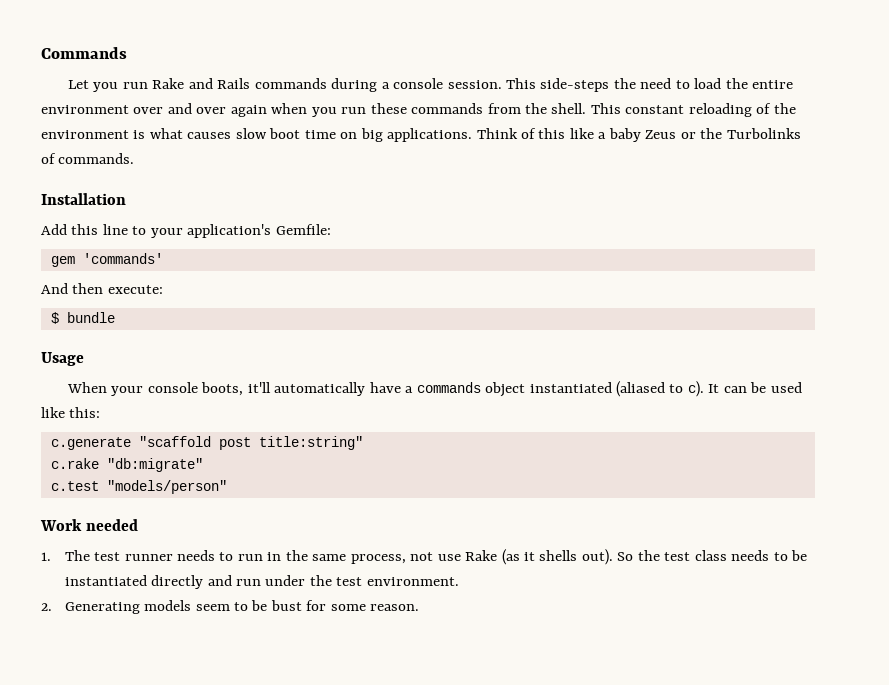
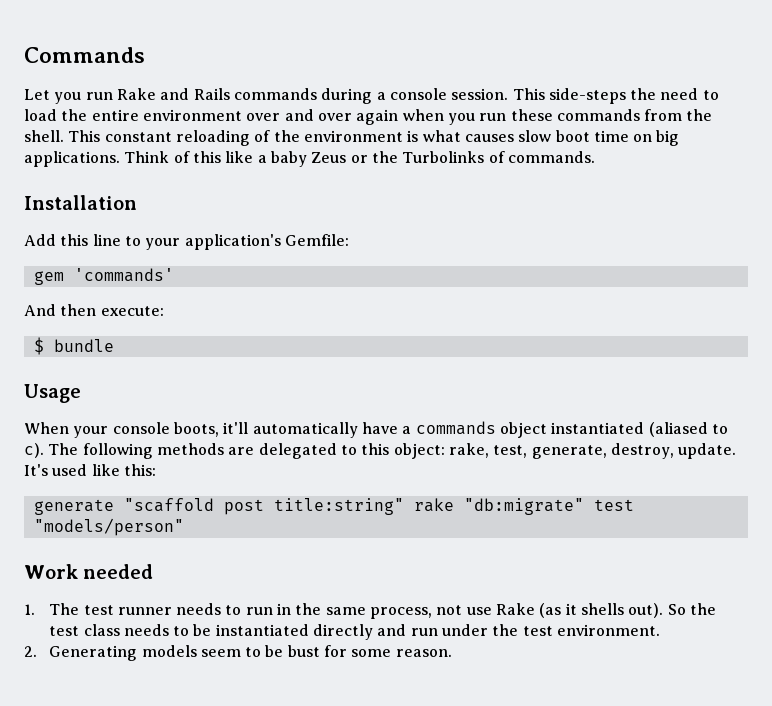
- It can be used like this:
+ The following methods are delegated to this object: rake, test, generate, destroy, update. It's used like this:
- c.generate "scaffold post title:string"
- c.rake "db:migrate"
- c.test "models/person"
+ generate "scaffold post title:string" rake "db:migrate" test "models/person"

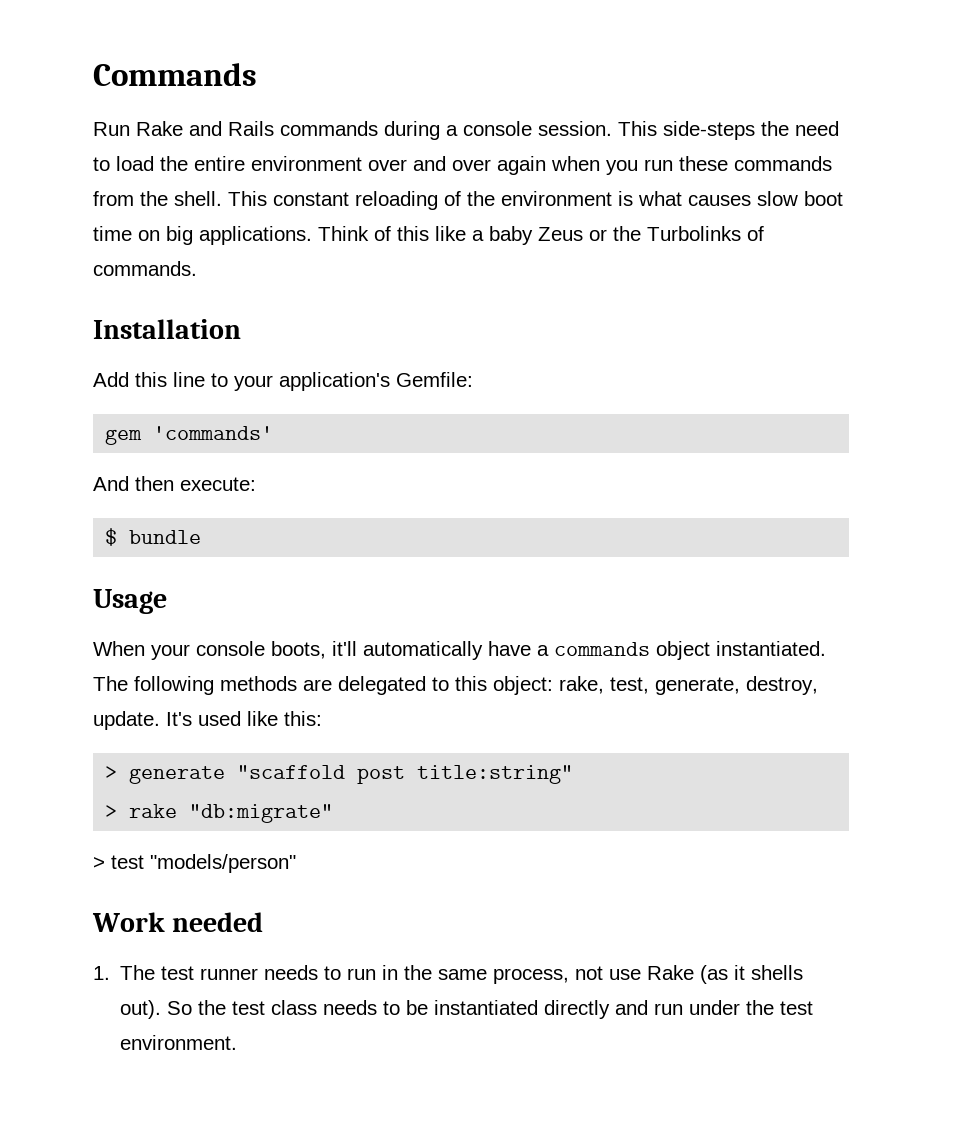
- Let you run Rake and Rails commands during a console session.
+ Run Rake and Rails commands during a console session.
- When your console boots, it'll automatically have a commands object instantiated (aliased to c).
+ When your console boots, it'll automatically have a commands object instantiated.
- generate "scaffold post title:string" rake "db:migrate" test "models/person"
+ > generate "scaffold post title:string"
+ > rake "db:migrate"
+ > test "models/person"
- 2. Generating models seem to be bust for some reason.

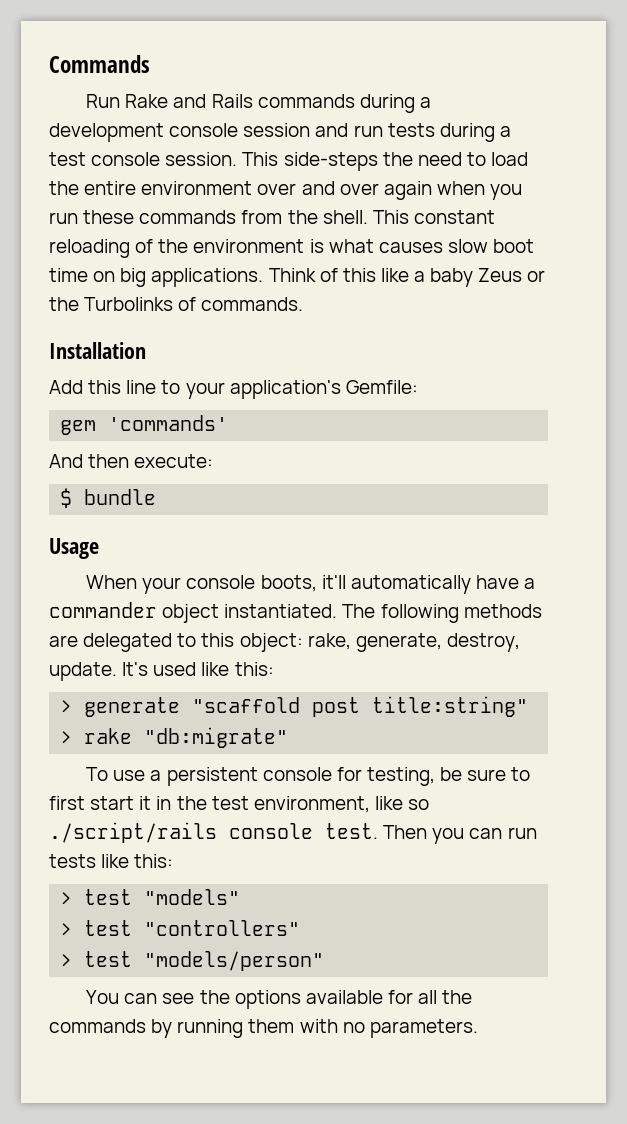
- Run Rake and Rails commands during a console session.
+ Run Rake and Rails commands during a development console session and run tests during a test console session.
- When your console boots, it'll automatically have a commands object instantiated.
+ When your console boots, it'll automatically have a commander object instantiated.
- The following methods are delegated to this object: rake, test, generate, destroy, update.
+ The following methods are delegated to this object: rake, generate, destroy, update.
+ To use a persistent console for testing, be sure to first start it in the test environment, like so ./script/rails console test. Then you can run tests like this:
+ > test "models"
+ > test "controllers"
  > test "models/person"
- Work needed
- 1. The test runner needs to run in the same process, not use Rake (as it shells out). So the test class needs to be instantiated directly and run under the test environment.
+ You can see the options available for all the commands by running them with no parameters.

